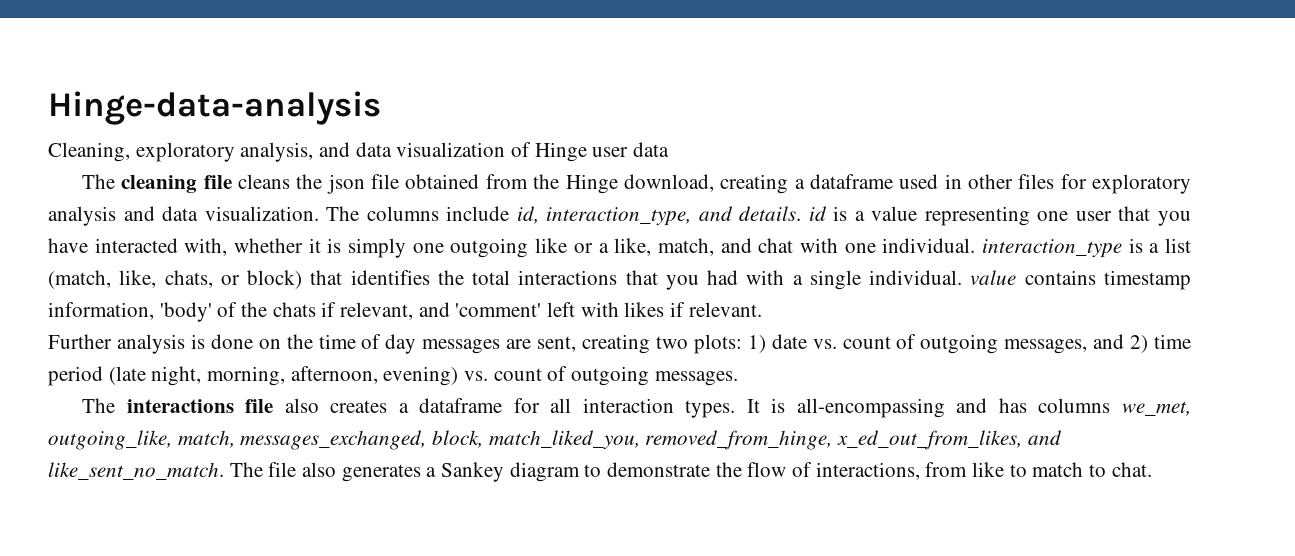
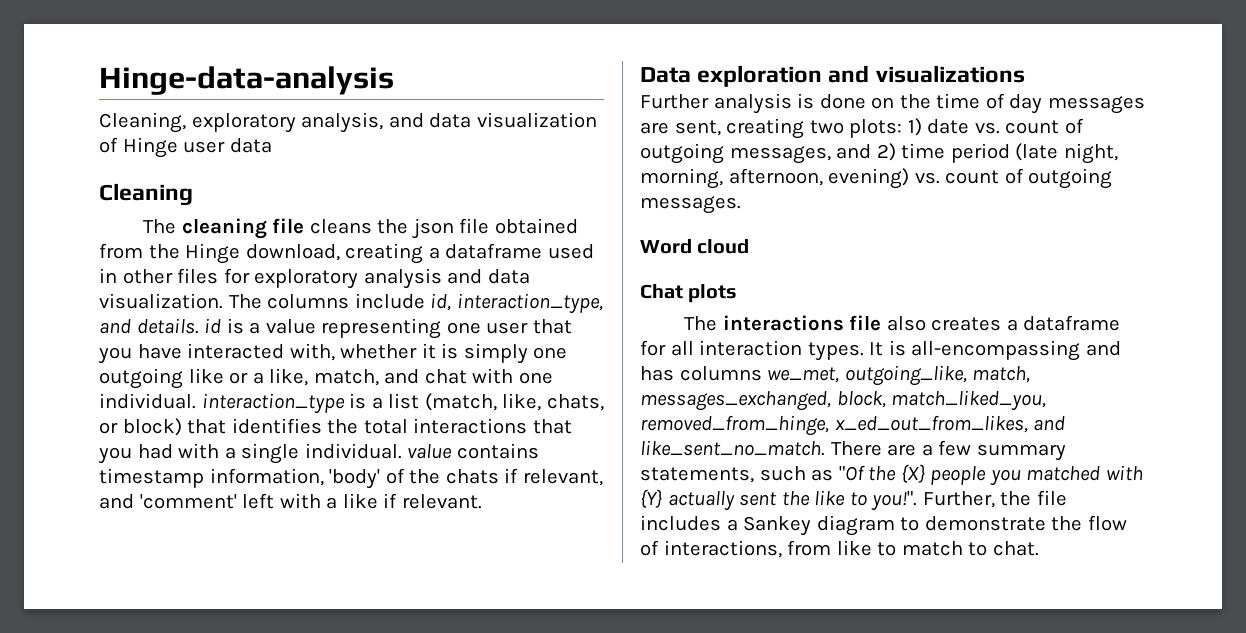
+ Cleaning
- The columns include id, interaction_type, and details. id is a value representing one user that you have interacted with, whether it is simply one outgoing like or a like, match, and chat with one individual. interaction_type is a list (match, like, chats, or block) that identifies the total interactions that you had with a single individual. value contains timestamp information, 'body' of the chats if relevant, and 'comment' left with likes if relevant.
+ The columns include id, interaction_type, and details. id is a value representing one user that you have interacted with, whether it is simply one outgoing like or a like, match, and chat with one individual. interaction_type is a list (match, like, chats, or block) that identifies the total interactions that you had with a single individual. value contains timestamp information, 'body' of the chats if relevant, and 'comment' left with a like if relevant.
+ Data exploration and visualizations
+ Word cloud
+ Chat plots
- The file also generates a Sankey diagram to demonstrate the flow of interactions, from like to match to chat.
+ There are a few summary statements, such as "Of the {X} people you matched with {Y} actually sent the like to you!". Further, the file includes a Sankey diagram to demonstrate the flow of interactions, from like to match to chat.

